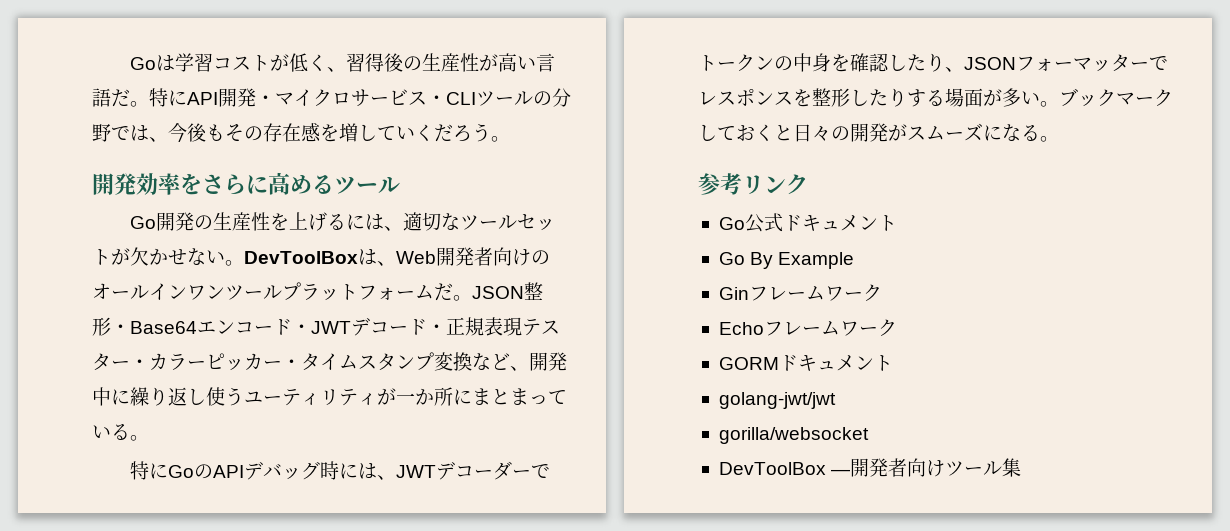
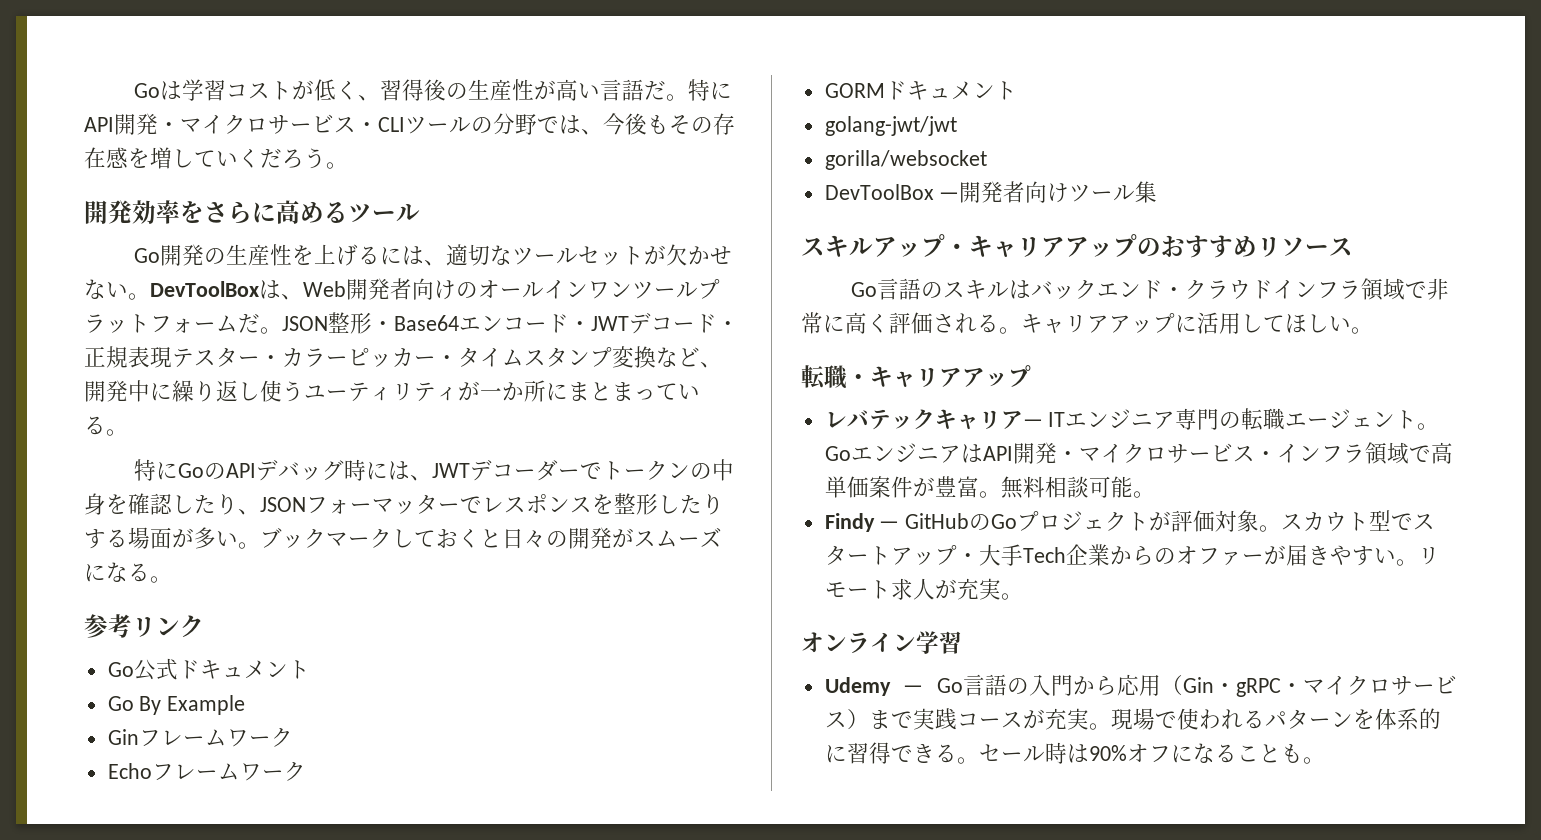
+ スキルアップ・キャリアアップのおすすめリソース
+ Go言語のスキルはバックエンド・クラウドインフラ領域で非常に高く評価される。キャリアアップに活用してほしい。
+ 転職・キャリアアップ
+ レバテックキャリア— ITエンジニア専門の転職エージェント。GoエンジニアはAPI開発・マイクロサービス・インフラ領域で高単価案件が豊富。無料相談可能。
+ Findy — GitHubのGoプロジェクトが評価対象。スカウト型でスタートアップ・大手Tech企業からのオファーが届きやすい。リモート求人が充実。
+ オンライン学習
+ Udemy — Go言語の入門から応用（Gin・gRPC・マイクロサービス）まで実践コースが充実。現場で使われるパターンを体系的に習得できる。セール時は90%オフになることも。

